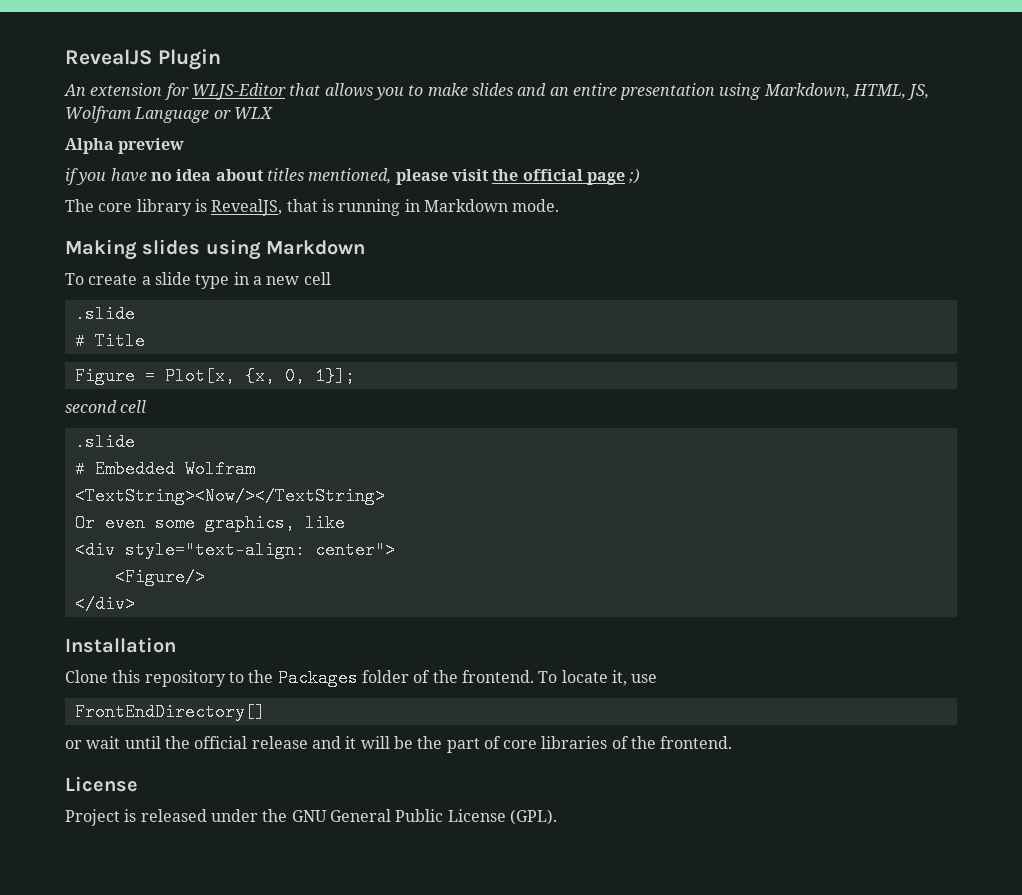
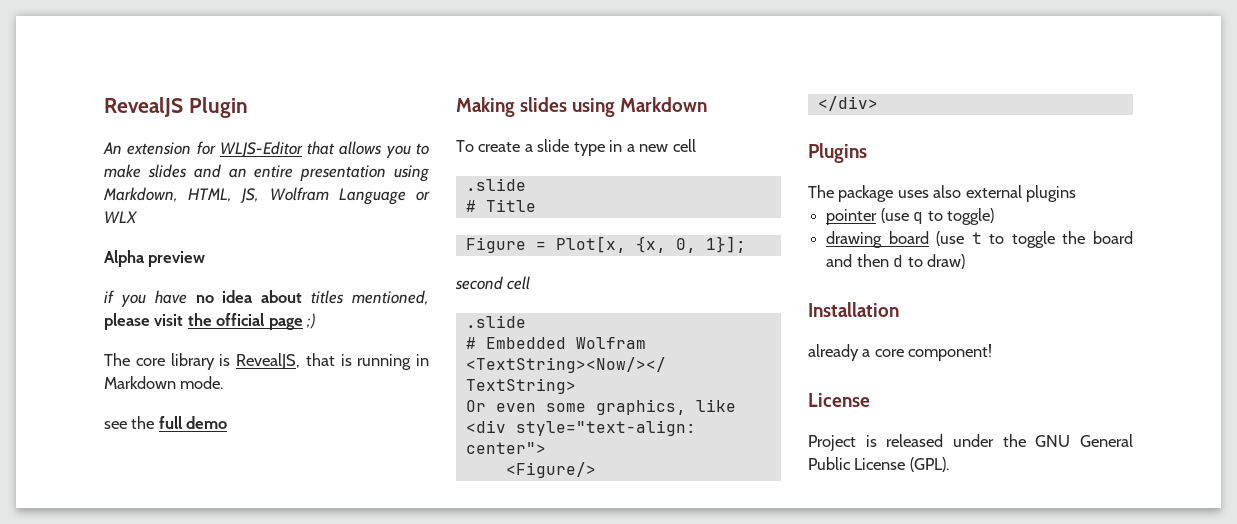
+ see the full demo
+ Plugins
+ The package uses also external plugins
+ pointer (use q to toggle)
+ drawing board (use t to toggle the board and then d to draw)
  Installation
- Clone this repository to the Packages folder of the frontend. To locate it, use
- FrontEndDirectory[]
- or wait until the official release and it will be the part of core libraries of the frontend.
+ already a core component!

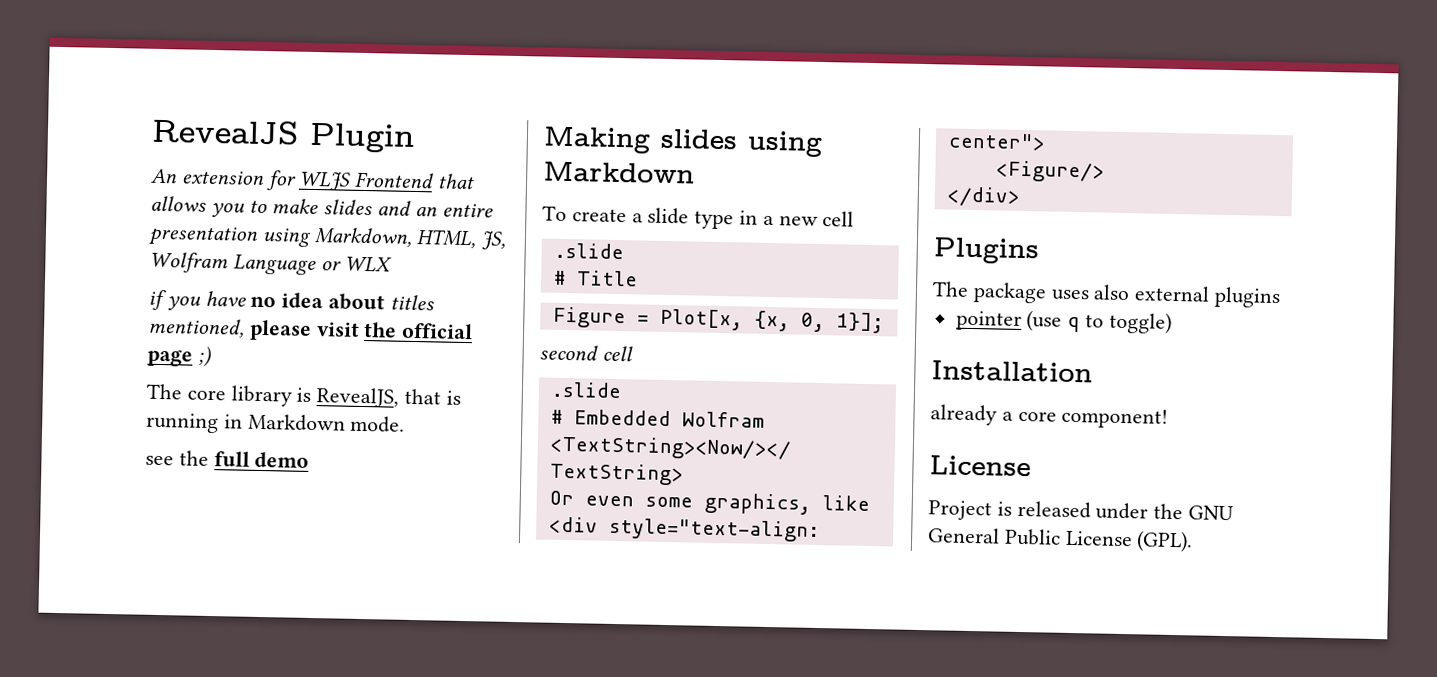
- An extension for WLJS-Editor that allows you to make slides and an entire presentation using Markdown, HTML, JS, Wolfram Language or WLX
+ An extension for WLJS Frontend that allows you to make slides and an entire presentation using Markdown, HTML, JS, Wolfram Language or WLX
- Alpha preview
- drawing board (use t to toggle the board and then d to draw)

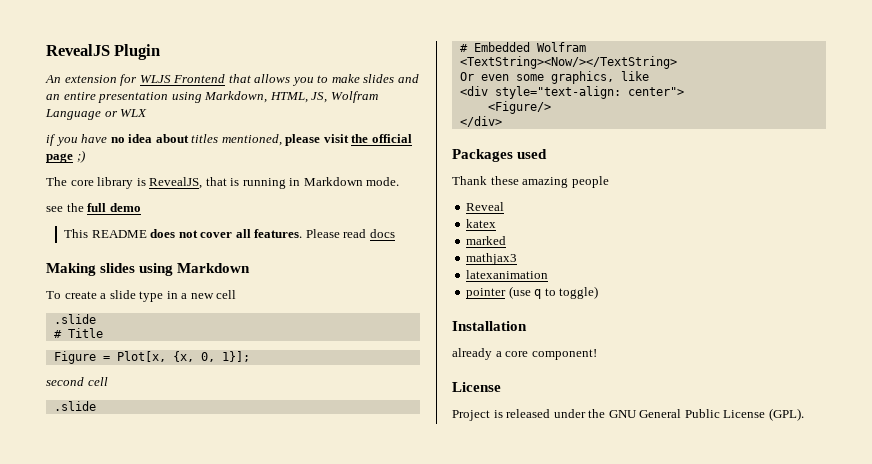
+ This README does not cover all features. Please read docs
- Plugins
- The package uses also external plugins
+ Packages used
+ Thank these amazing people
+ Reveal
+ katex
+ marked
+ mathjax3
+ latexanimation

